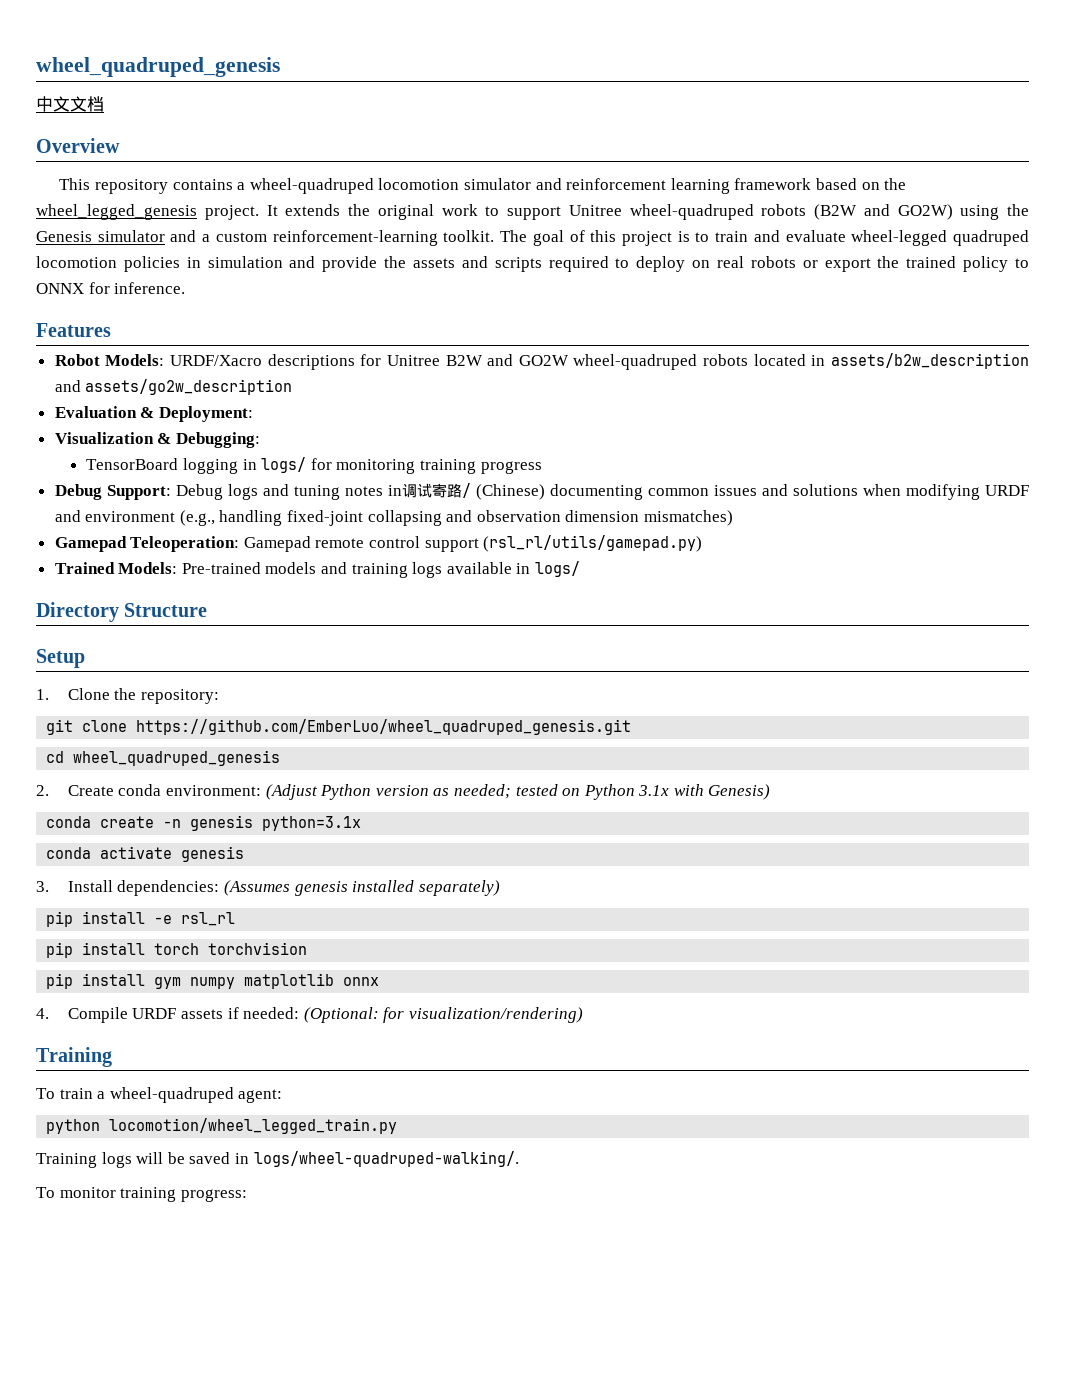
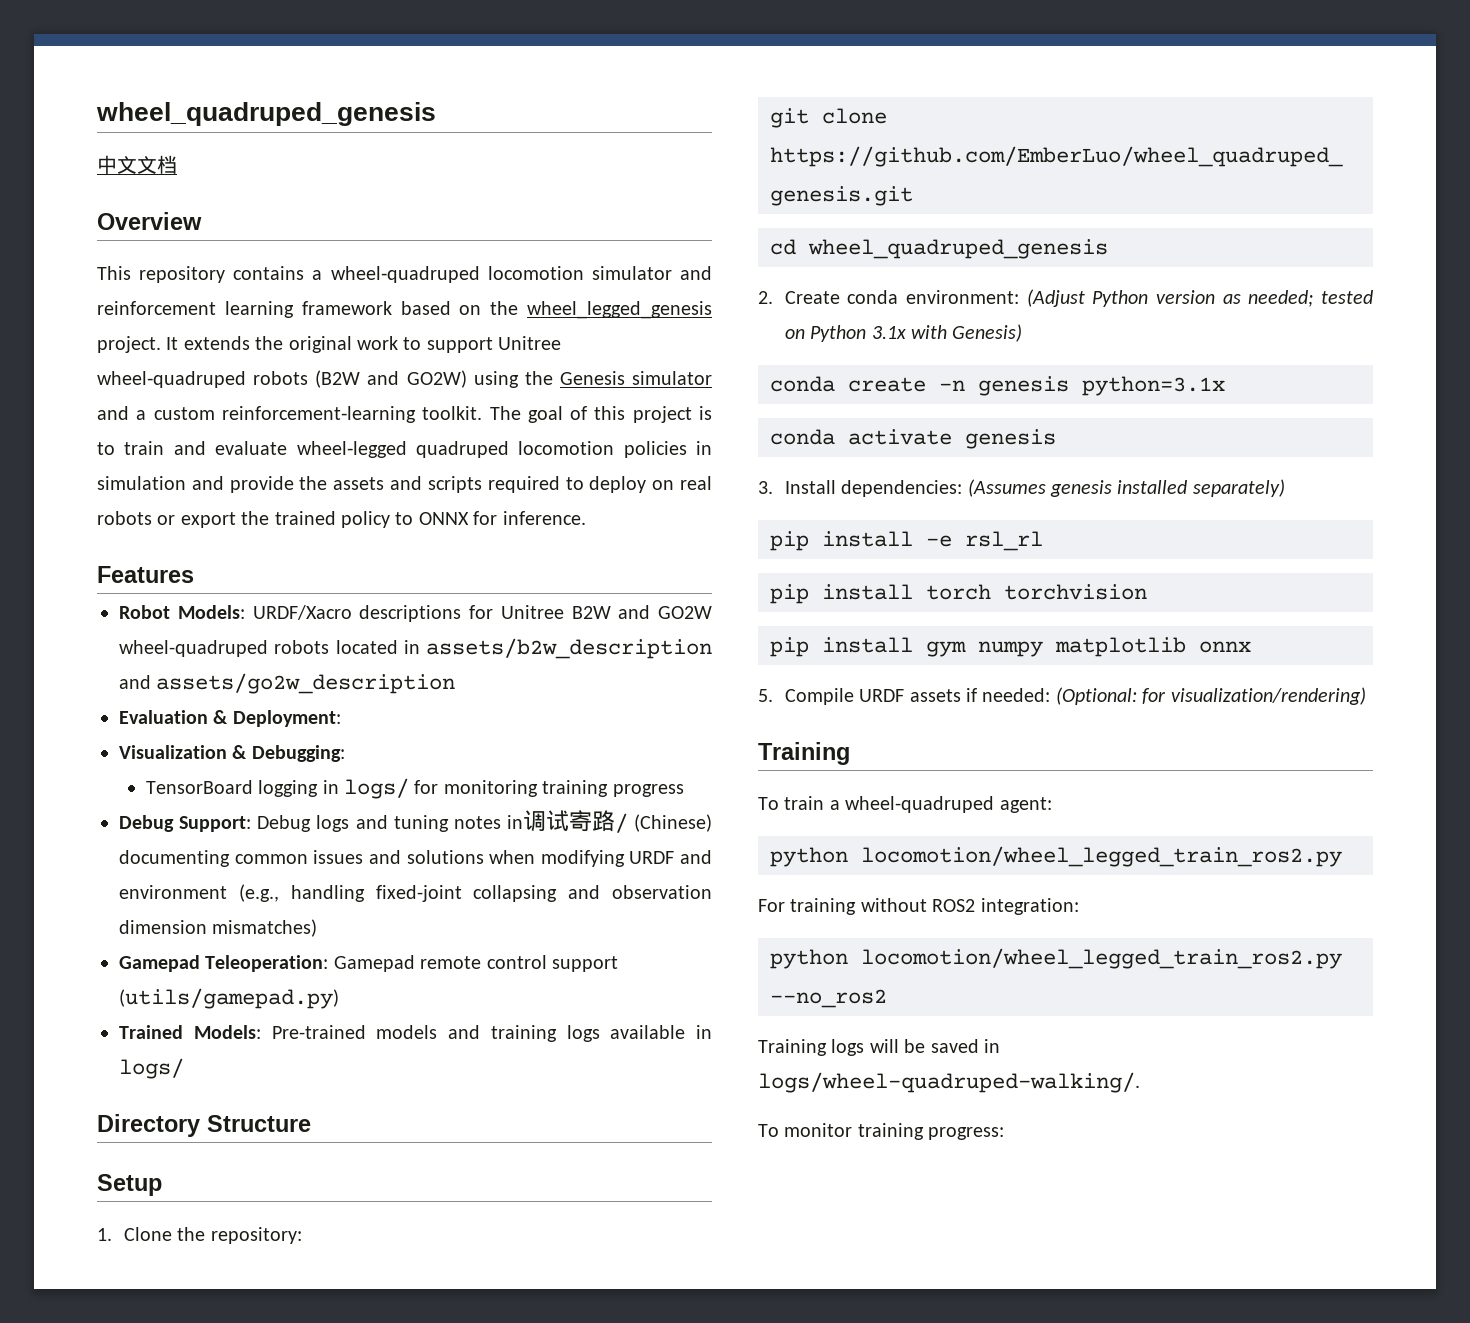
- Gamepad Teleoperation: Gamepad remote control support (rsl_rl/utils/gamepad.py)
+ Gamepad Teleoperation: Gamepad remote control support (utils/gamepad.py)
- 4. Compile URDF assets if needed: (Optional: for visualization/rendering)
+ 5. Compile URDF assets if needed: (Optional: for visualization/rendering)
  To train a wheel-quadruped agent:
- python locomotion/wheel_legged_train.py
+ python locomotion/wheel_legged_train_ros2.py
+ For training without ROS2 integration:
+ python locomotion/wheel_legged_train_ros2.py --no_ros2

